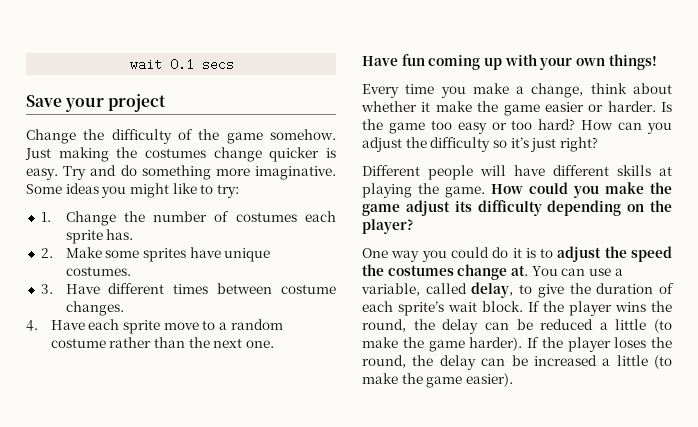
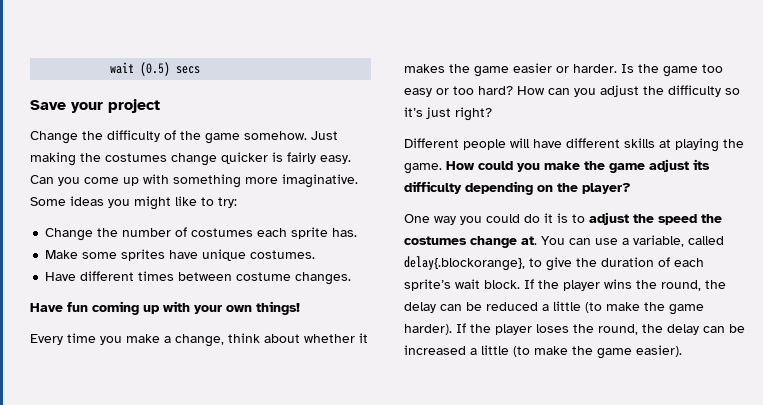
- wait 0.1 secs
+ wait (0.5) secs
- Just making the costumes change quicker is easy. Try and do something more imaginative.
+ Just making the costumes change quicker is fairly easy. Can you come up with something more imaginative.
- 1. Change the number of costumes each sprite has.
+ Change the number of costumes each sprite has.
- 2. Make some sprites have unique costumes.
+ Make some sprites have unique costumes.
- 3. Have different times between costume changes.
+ Have different times between costume changes.
- 4. Have each sprite move to a random costume rather than the next one.
- Every time you make a change, think about whether it make the game easier or harder.
+ Every time you make a change, think about whether it makes the game easier or harder.
- You can use a variable, called delay, to give the duration of each sprite’s wait block.
+ You can use a variable, called delay{.blockorange}, to give the duration of each sprite’s wait block.

